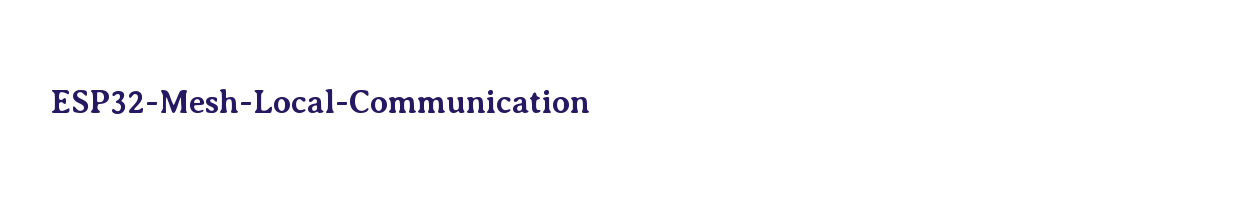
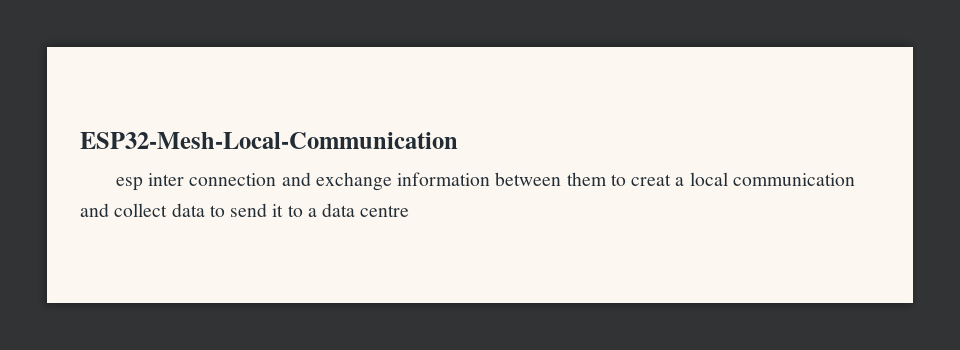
+ esp inter connection and exchange information between them to creat a local communication and collect data to send it to a data centre

